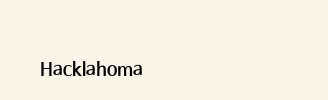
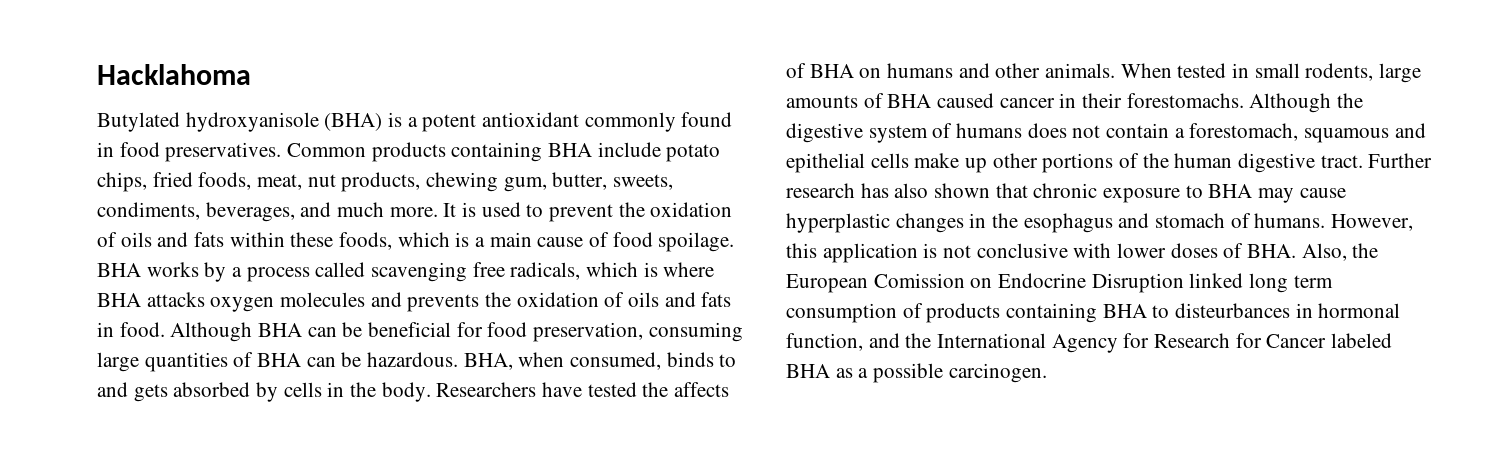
+ Butylated hydroxyanisole (BHA) is a potent antioxidant commonly found in food preservatives. Common products containing BHA include potato chips, fried foods, meat, nut products, chewing gum, butter, sweets, condiments, beverages, and much more. It is used to prevent the oxidation of oils and fats within these foods, which is a main cause of food spoilage. BHA works by a process called scavenging free radicals, which is where BHA attacks oxygen molecules and prevents the oxidation of oils and fats in food. Although BHA can be beneficial for food preservation, consuming large quantities of BHA can be hazardous. BHA, when consumed, binds to and gets absorbed by cells in the body. Researchers have tested the affects of BHA on humans and other animals. When tested in small rodents, large amounts of BHA caused cancer in their forestomachs. Although the digestive system of humans does not contain a forestomach, squamous and epithelial cells make up other portions of the human digestive tract. Further research has also shown that chronic exposure to BHA may cause hyperplastic changes in the esophagus and stomach of humans. However, this application is not conclusive with lower doses of BHA. Also, the European Comission on Endocrine Disruption linked long term consumption of products containing BHA to disteurbances in hormonal function, and the International Agency for Research for Cancer labeled BHA as a possible carcinogen.

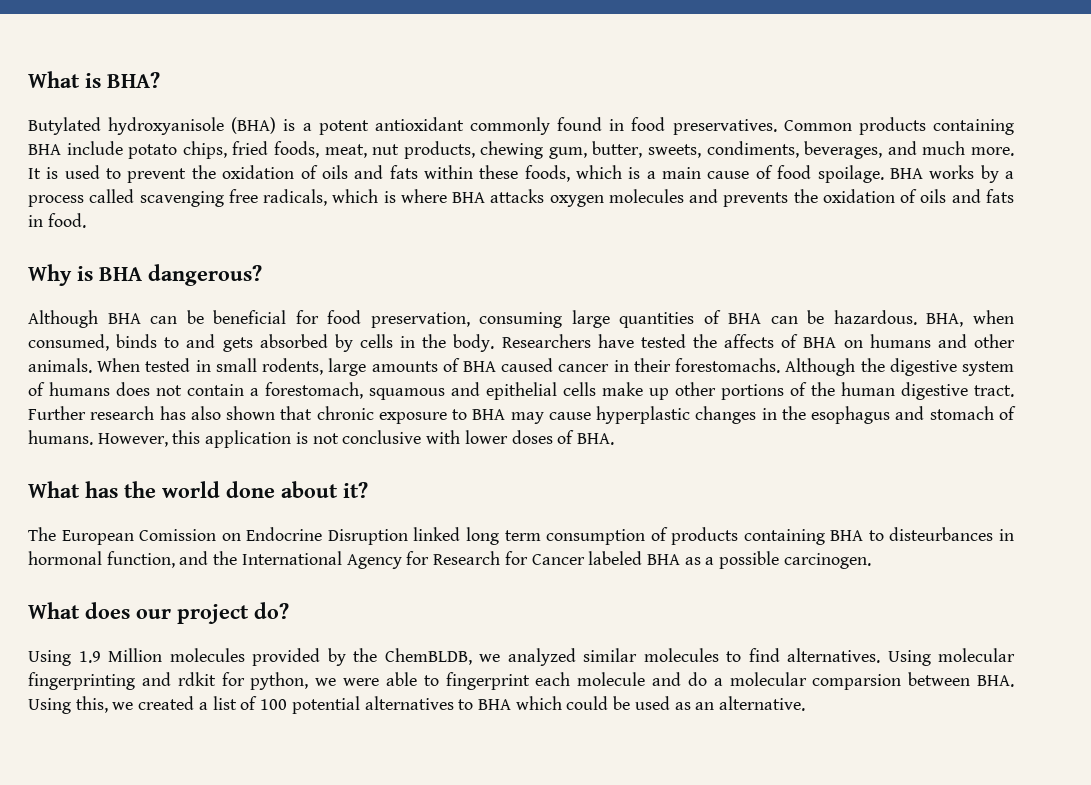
- Hacklahoma
+ What is BHA?
- BHA works by a process called scavenging free radicals, which is where BHA attacks oxygen molecules and prevents the oxidation of oils and fats in food. Although BHA can be beneficial for food preservation, consuming large quantities of BHA can be hazardous.
+ BHA works by a process called scavenging free radicals, which is where BHA attacks oxygen molecules and prevents the oxidation of oils and fats in food.
+ Why is BHA dangerous?
+ Although BHA can be beneficial for food preservation, consuming large quantities of BHA can be hazardous.
- However, this application is not conclusive with lower doses of BHA. Also, the European Comission on Endocrine Disruption linked long term consumption of products containing BHA to disteurbances in hormonal function, and the International Agency for Research for Cancer labeled BHA as a possible carcinogen.
+ However, this application is not conclusive with lower doses of BHA.
+ What has the world done about it?
+ The European Comission on Endocrine Disruption linked long term consumption of products containing BHA to disteurbances in hormonal function, and the International Agency for Research for Cancer labeled BHA as a possible carcinogen.
+ What does our project do?
+ Using 1.9 Million molecules provided by the ChemBLDB, we analyzed similar molecules to find alternatives. Using molecular fingerprinting and rdkit for python, we were able to fingerprint each molecule and do a molecular comparsion between BHA. Using this, we created a list of 100 potential alternatives to BHA which could be used as an alternative.

